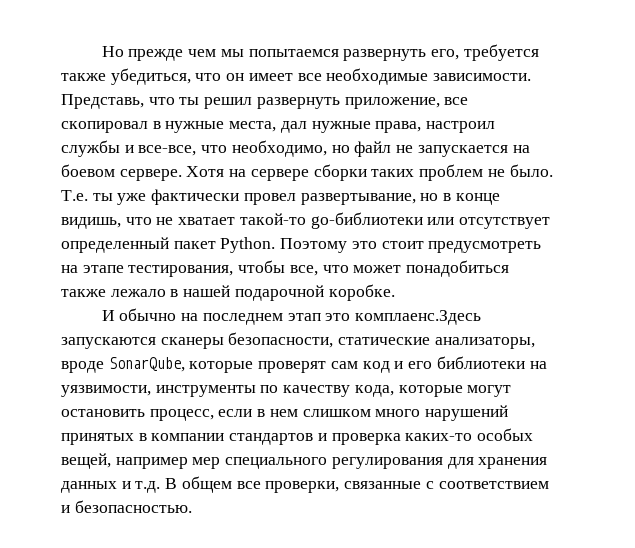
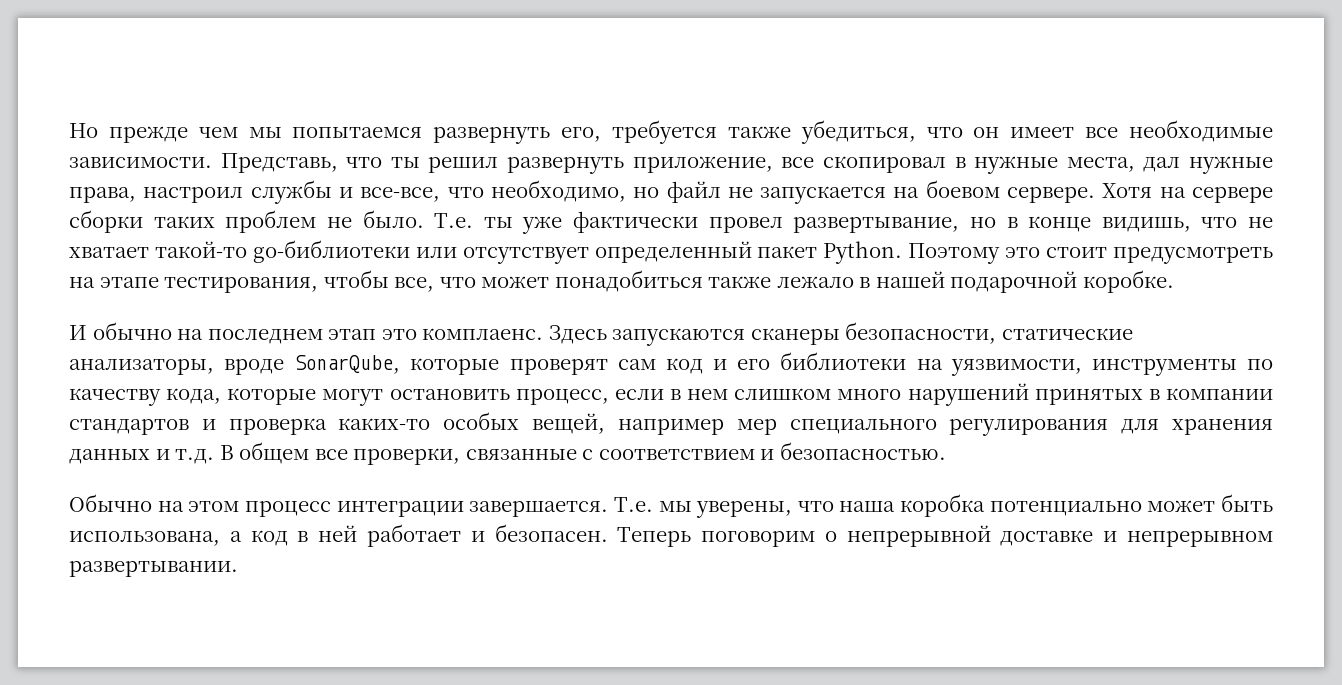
- И обычно на последнем этап это комплаенс.Здесь запускаются сканеры безопасности, статические анализаторы, вроде SonarQube, которые проверят сам код и его библиотеки на уязвимости, инструменты по качеству кода, которые могут остановить процесс, если в нем слишком много нарушений принятых в компании стандартов и проверка каких-то особых вещей, например мер специального регулирования для хранения данных и т.д. В общем все проверки, связанные с соответствием и безопасностью.
+ И обычно на последнем этап это комплаенс. Здесь запускаются сканеры безопасности, статические анализаторы, вроде SonarQube, которые проверят сам код и его библиотеки на уязвимости, инструменты по качеству кода, которые могут остановить процесс, если в нем слишком много нарушений принятых в компании стандартов и проверка каких-то особых вещей, например мер специального регулирования для хранения данных и т.д. В общем все проверки, связанные с соответствием и безопасностью.
+ Обычно на этом процесс интеграции завершается. Т.е. мы уверены, что наша коробка потенциально может быть использована, а код в ней работает и безопасен. Теперь поговорим о непрерывной доставке и непрерывном развертывании.

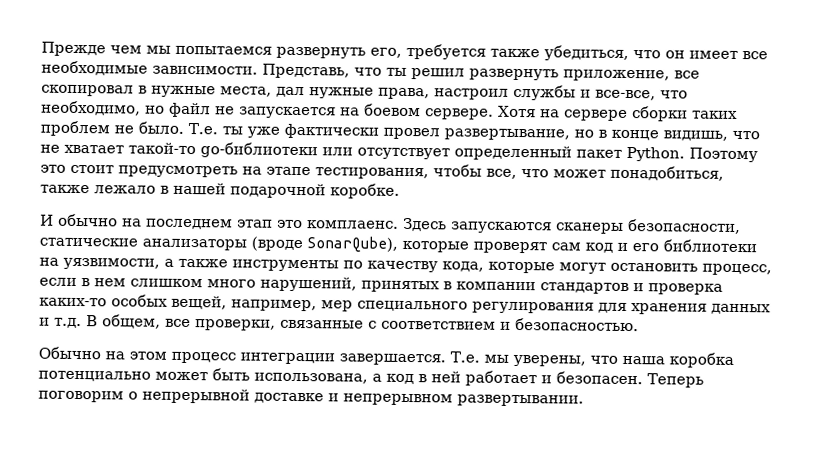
- Но прежде чем мы попытаемся развернуть его, требуется также убедиться, что он имеет все необходимые зависимости.
+ Прежде чем мы попытаемся развернуть его, требуется также убедиться, что он имеет все необходимые зависимости.
- Поэтому это стоит предусмотреть на этапе тестирования, чтобы все, что может понадобиться также лежало в нашей подарочной коробке.
+ Поэтому это стоит предусмотреть на этапе тестирования, чтобы все, что может понадобиться, также лежало в нашей подарочной коробке.
- Здесь запускаются сканеры безопасности, статические анализаторы, вроде SonarQube, которые проверят сам код и его библиотеки на уязвимости, инструменты по качеству кода, которые могут остановить процесс, если в нем слишком много нарушений принятых в компании стандартов и проверка каких-то особых вещей, например мер специального регулирования для хранения данных и т.д. В общем все проверки, связанные с соответствием и безопасностью.
+ Здесь запускаются сканеры безопасности, статические анализаторы (вроде SonarQube), которые проверят сам код и его библиотеки на уязвимости, а также инструменты по качеству кода, которые могут остановить процесс, если в нем слишком много нарушений, принятых в компании стандартов и проверка каких-то особых вещей, например, мер специального регулирования для хранения данных и т.д. В общем, все проверки, связанные с соответствием и безопасностью.

